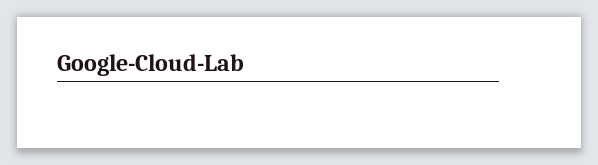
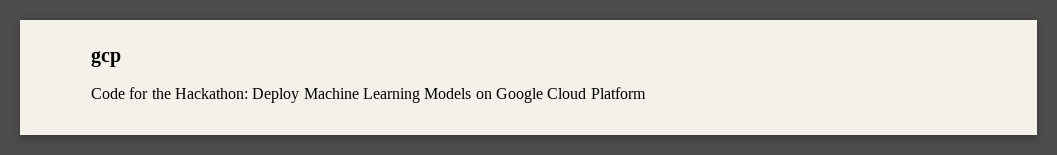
- Google-Cloud-Lab
+ gcp
+ Code for the Hackathon: Deploy Machine Learning Models on Google Cloud Platform

